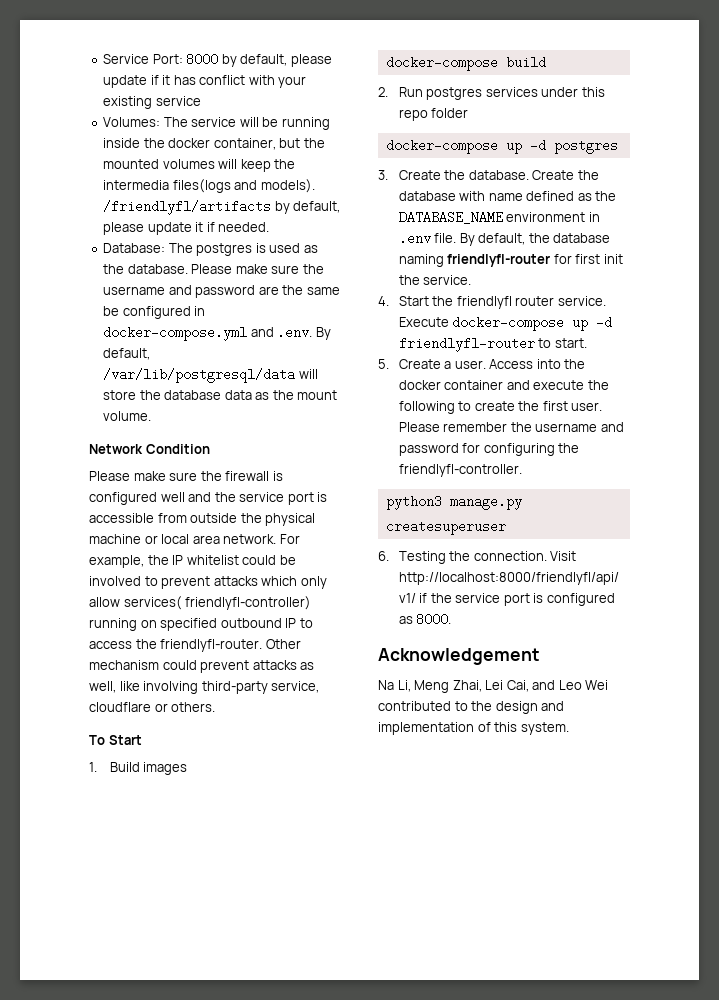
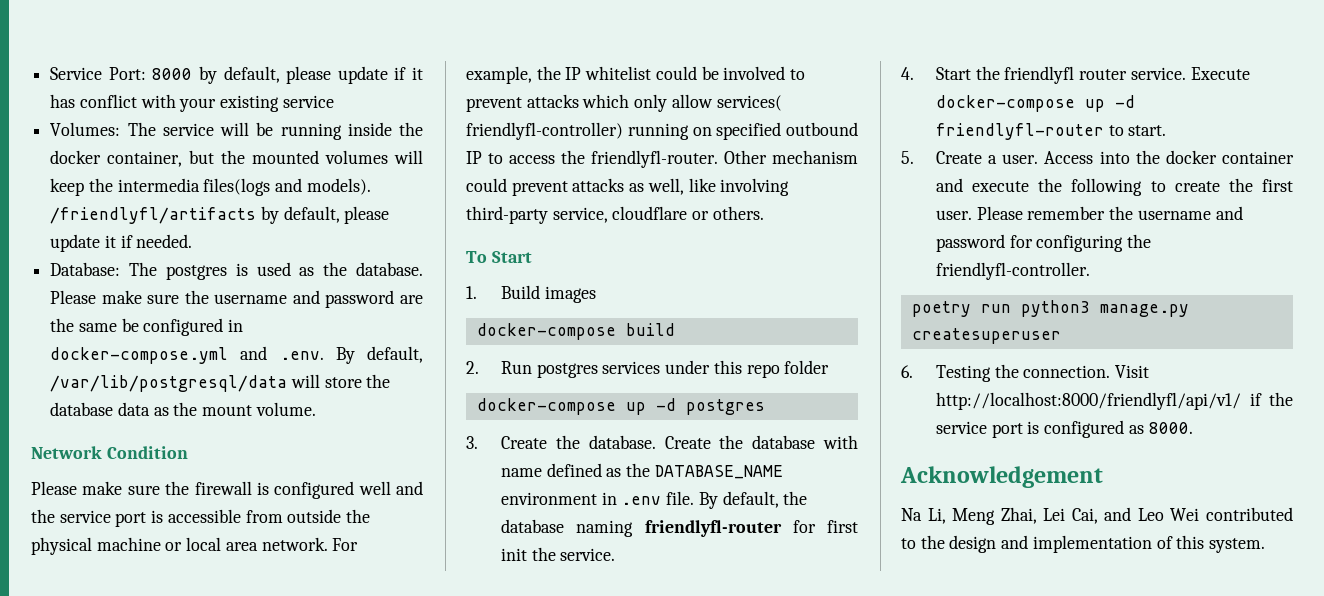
- python3 manage.py createsuperuser
+ poetry run python3 manage.py createsuperuser

